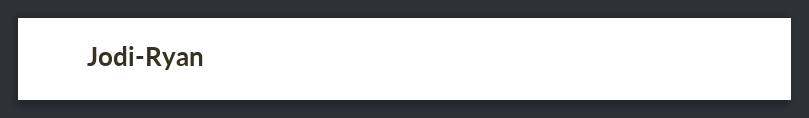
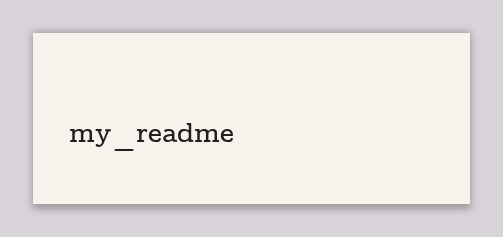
- Jodi-Ryan
+ my_readme

